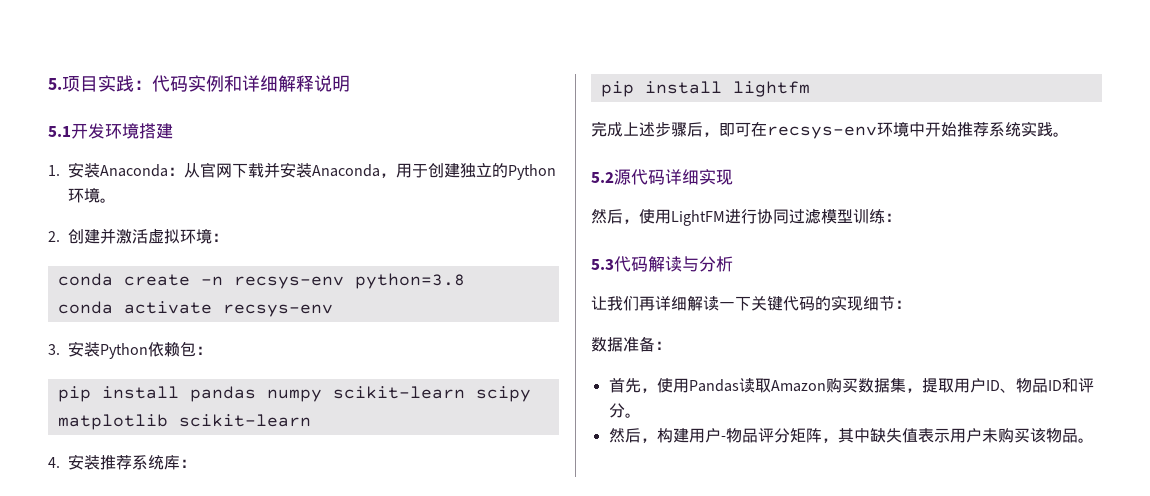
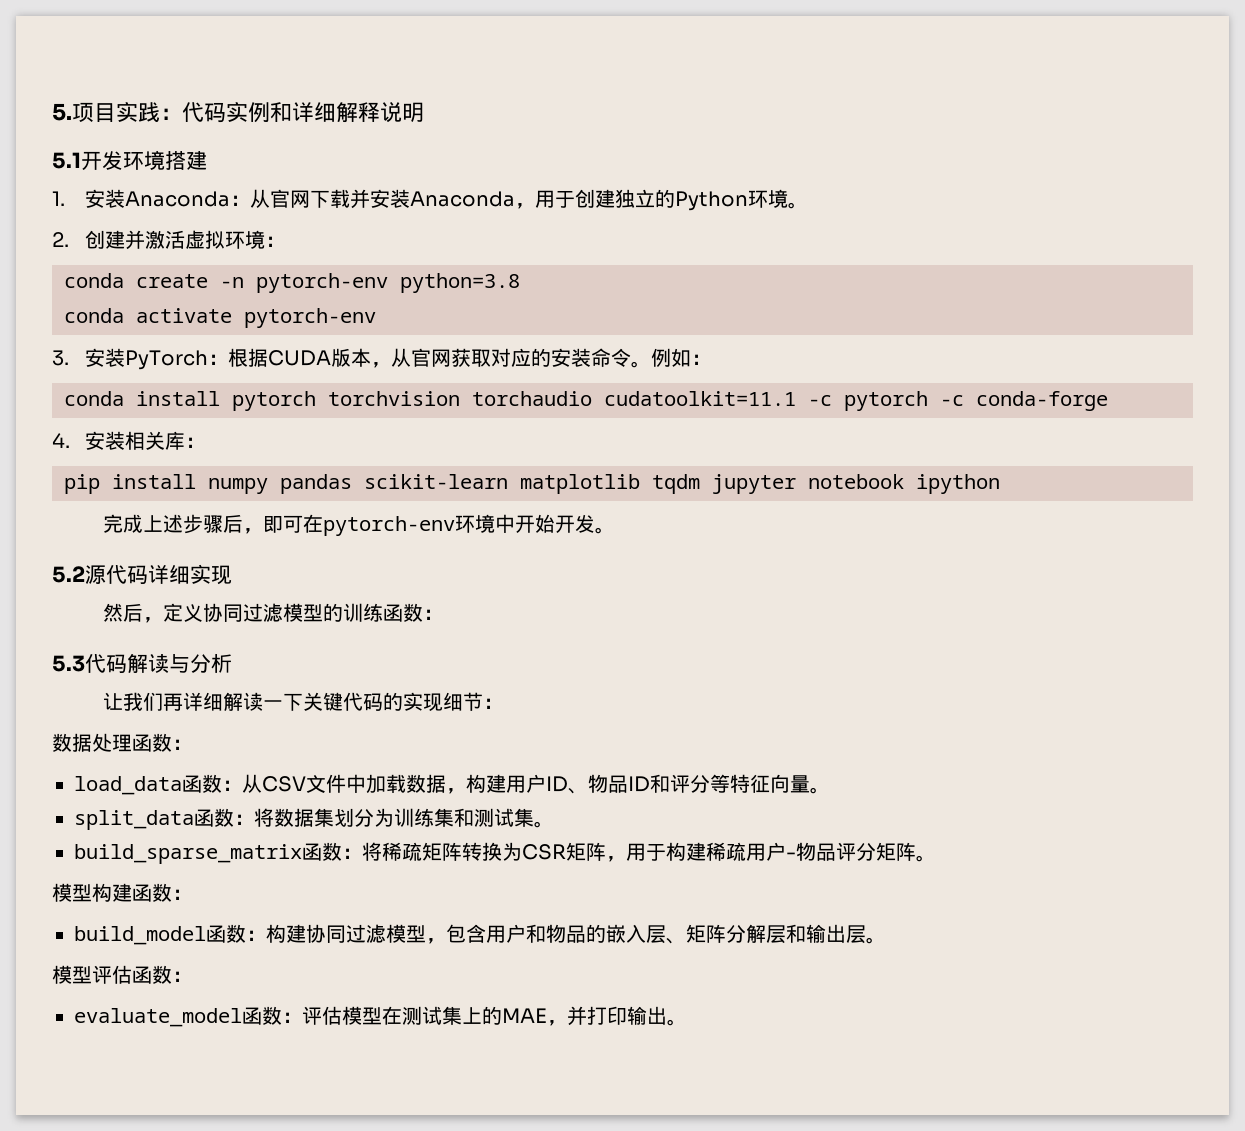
- conda create -n recsys-env python=3.8
+ conda create -n pytorch-env python=3.8
- conda activate recsys-env
+ conda activate pytorch-env
- 3.安装Python依赖包：
- pip install pandas numpy scikit-learn scipy matplotlib scikit-learn
+ 3.安装PyTorch：根据CUDA版本，从官网获取对应的安装命令。例如：
+ conda install pytorch torchvision torchaudio cudatoolkit=11.1 -c pytorch -c conda-forge
- 4.安装推荐系统库：
+ 4.安装相关库：
- pip install lightfm
+ pip install numpy pandas scikit-learn matplotlib tqdm jupyter notebook ipython
- 完成上述步骤后，即可在recsys-env环境中开始推荐系统实践。
+ 完成上述步骤后，即可在pytorch-env环境中开始开发。
- 然后，使用LightFM进行协同过滤模型训练：
+ 然后，定义协同过滤模型的训练函数：
- 数据准备：
- 首先，使用Pandas读取Amazon购买数据集，提取用户ID、物品ID和评分。
- 然后，构建用户-物品评分矩阵，其中缺失值表示用户未购买该物品。
+ 数据处理函数：
+ load_data函数：从CSV文件中加载数据，构建用户ID、物品ID和评分等特征向量。
+ split_data函数：将数据集划分为训练集和测试集。
+ build_sparse_matrix函数：将稀疏矩阵转换为CSR矩阵，用于构建稀疏用户-物品评分矩阵。
+ 模型构建函数：
+ build_model函数：构建协同过滤模型，包含用户和物品的嵌入层、矩阵分解层和输出层。
+ 模型评估函数：
+ evaluate_model函数：评估模型在测试集上的MAE，并打印输出。

